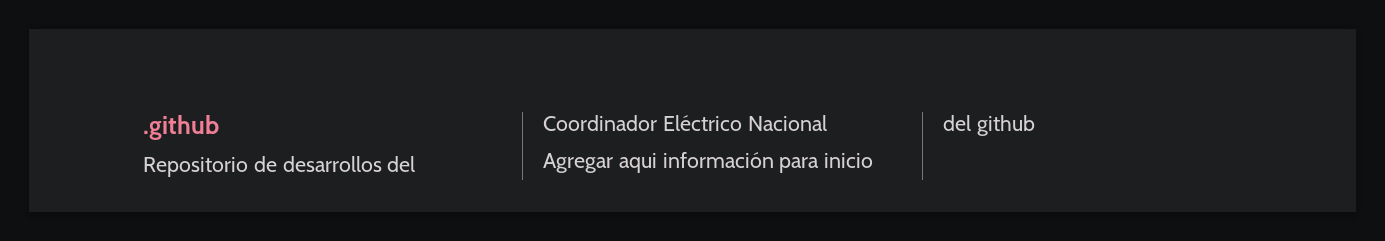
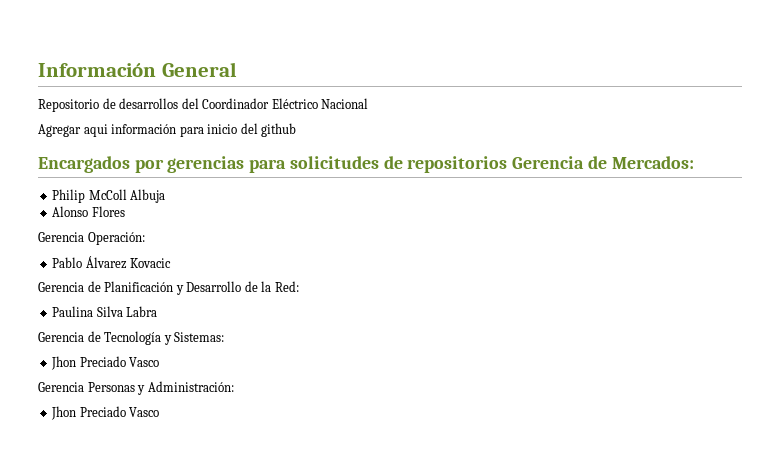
- .github
+ Información General
+ Encargados por gerencias para solicitudes de repositorios Gerencia de Mercados:
+ Philip McColl Albuja
+ Alonso Flores
+ Gerencia Operación:
+ Pablo Álvarez Kovacic
+ Gerencia de Planificación y Desarrollo de la Red:
+ Paulina Silva Labra
+ Gerencia de Tecnología y Sistemas:
+ Jhon Preciado Vasco
+ Gerencia Personas y Administración:
+ Jhon Preciado Vasco

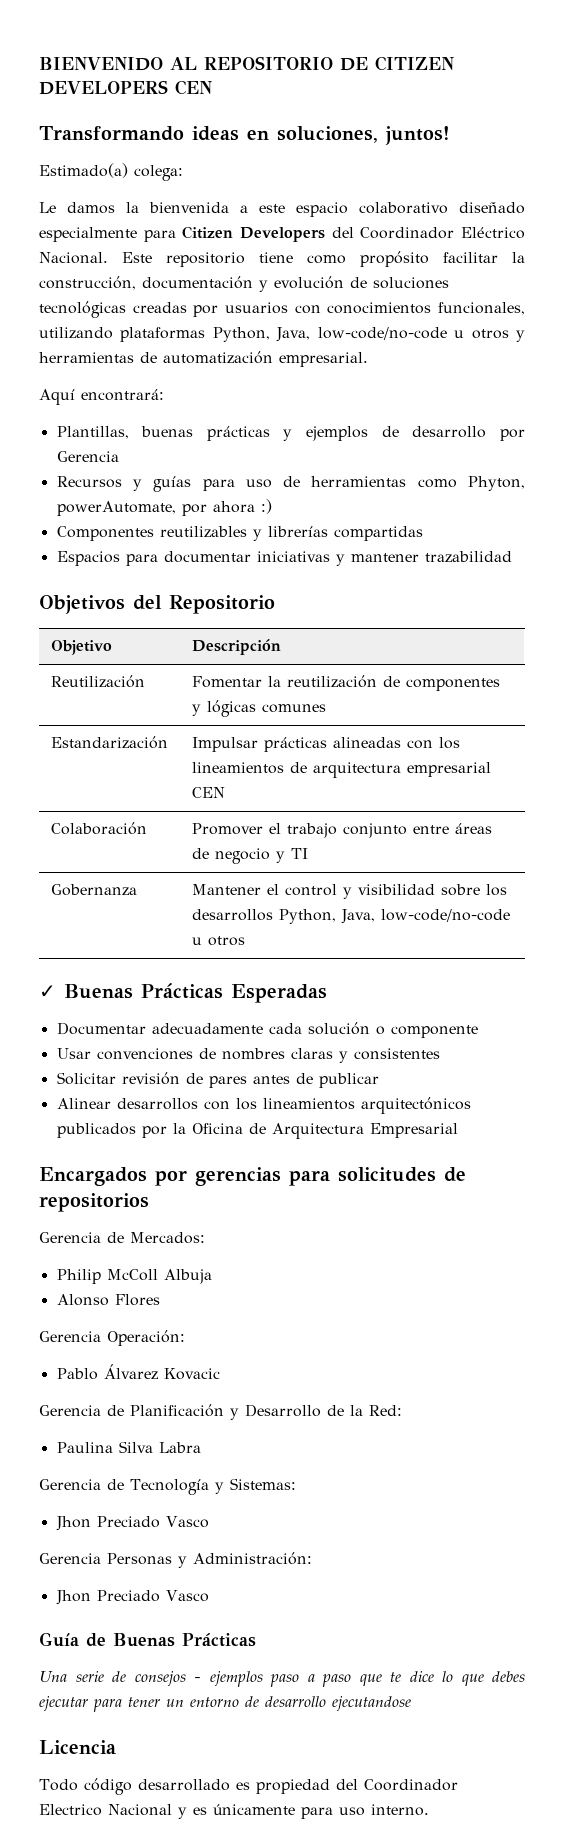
- Información General
- Repositorio de desarrollos del Coordinador Eléctrico Nacional
- Agregar aqui información para inicio del github
+ BIENVENIDO AL REPOSITORIO DE CITIZEN DEVELOPERS CEN
+ Transformando ideas en soluciones, juntos!
+ Estimado(a) colega:
+ Le damos la bienvenida a este espacio colaborativo diseñado especialmente para Citizen Developers del Coordinador Eléctrico Nacional. Este repositorio tiene como propósito facilitar la construcción, documentación y evolución de soluciones tecnológicas creadas por usuarios con conocimientos funcionales, utilizando plataformas Python, Java, low-code/no-code u otros y herramientas de automatización empresarial.
+ Aquí encontrará:
+ Plantillas, buenas prácticas y ejemplos de desarrollo por Gerencia
+ Recursos y guías para uso de herramientas como Phyton, powerAutomate, por ahora :)
+ Componentes reutilizables y librerías compartidas
+ Espacios para documentar iniciativas y mantener trazabilidad
+ Objetivos del Repositorio
+ Objetivo | Descripción
+ Reutilización | Fomentar la reutilización de componentes y lógicas comunes
+ Estandarización | Impulsar prácticas alineadas con los lineamientos de arquitectura empresarial CEN
+ Colaboración | Promover el trabajo conjunto entre áreas de negocio y TI
+ Gobernanza | Mantener el control y visibilidad sobre los desarrollos Python, Java, low-code/no-code u otros
+ ✓ Buenas Prácticas Esperadas
+ Documentar adecuadamente cada solución o componente
+ Usar convenciones de nombres claras y consistentes
+ Solicitar revisión de pares antes de publicar
+ Alinear desarrollos con los lineamientos arquitectónicos publicados por la Oficina de Arquitectura Empresarial
- Encargados por gerencias para solicitudes de repositorios Gerencia de Mercados:
+ Encargados por gerencias para solicitudes de repositorios
+ Gerencia de Mercados:
+ Guía de Buenas Prácticas
+ Una serie de consejos - ejemplos paso a paso que te dice lo que debes ejecutar para tener un entorno de desarrollo ejecutandose
+ Licencia
+ Todo código desarrollado es propiedad del Coordinador Electrico Nacional y es únicamente para uso interno.

